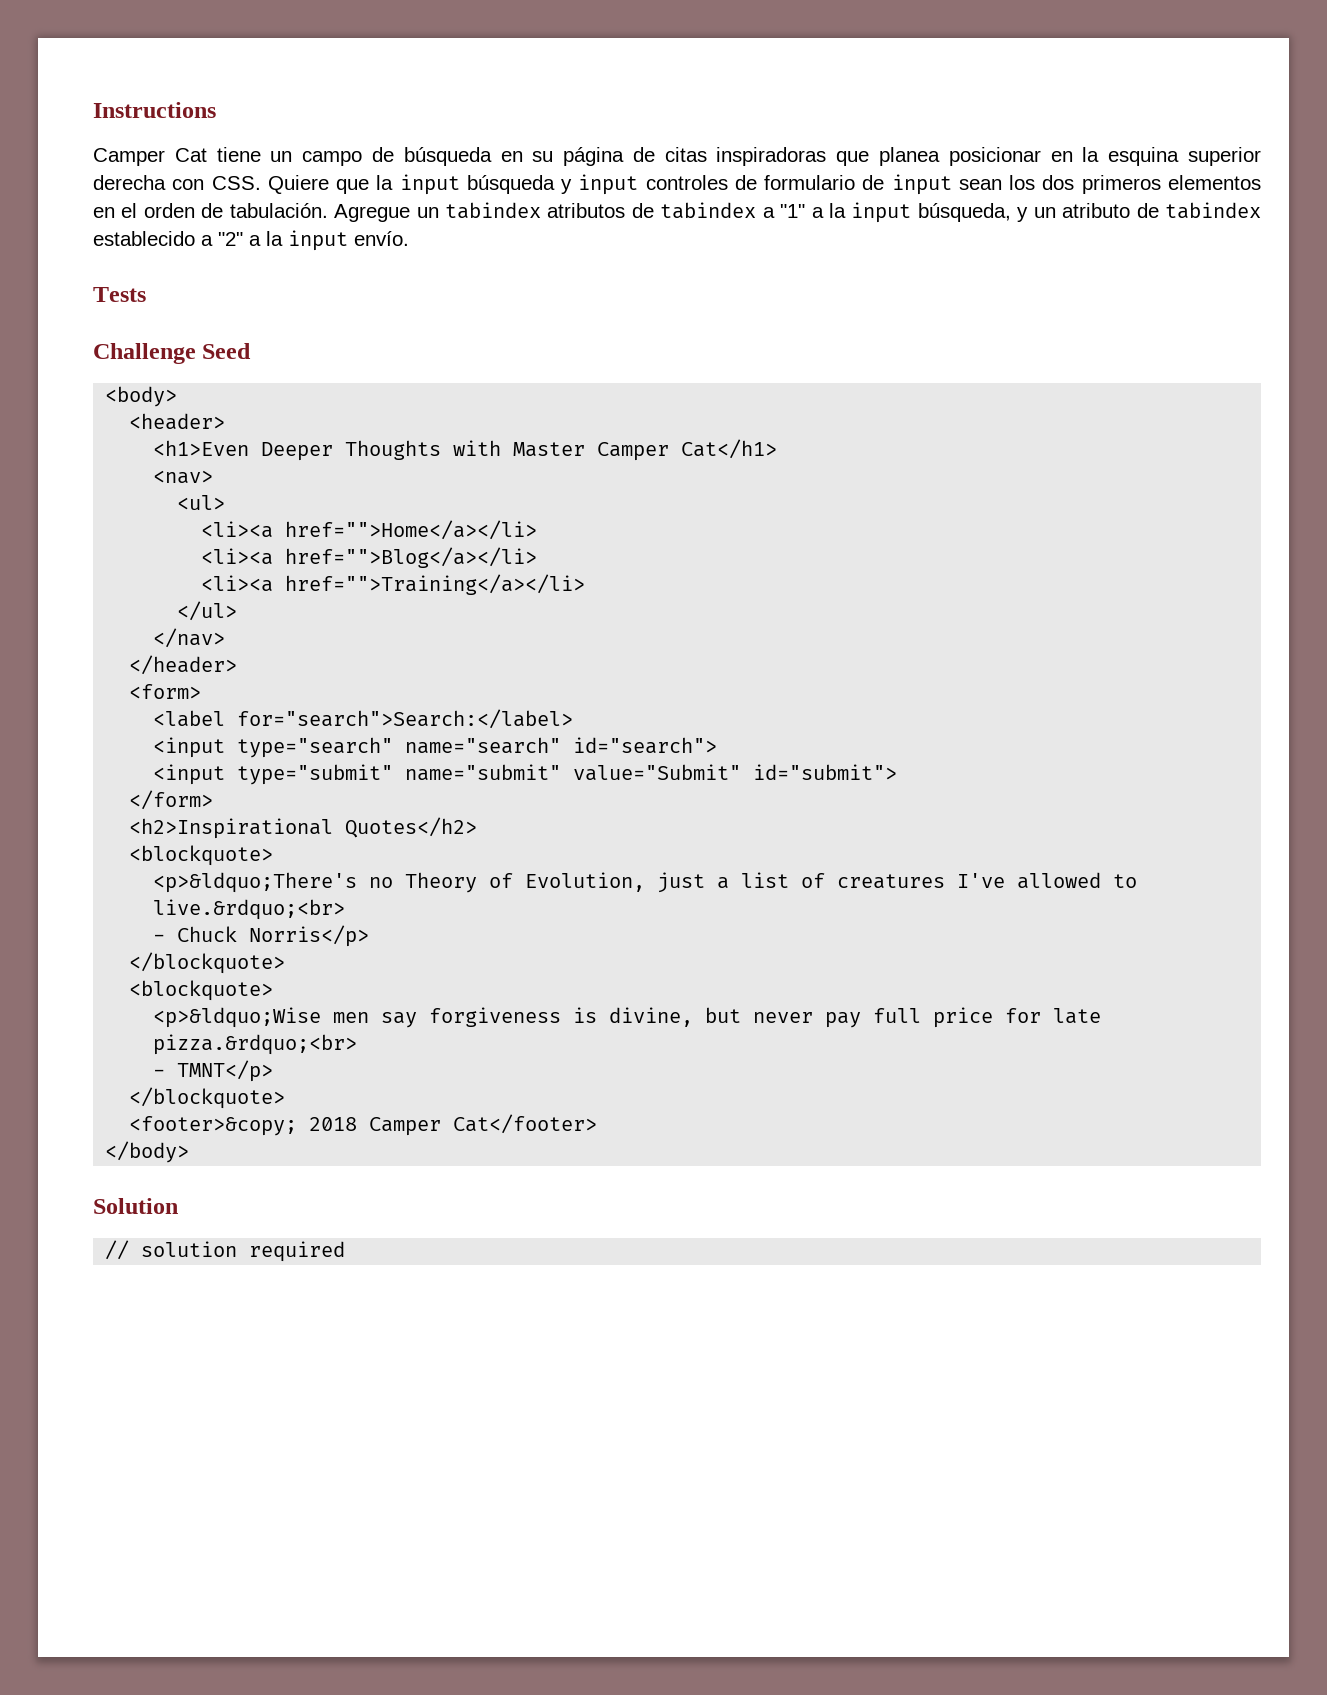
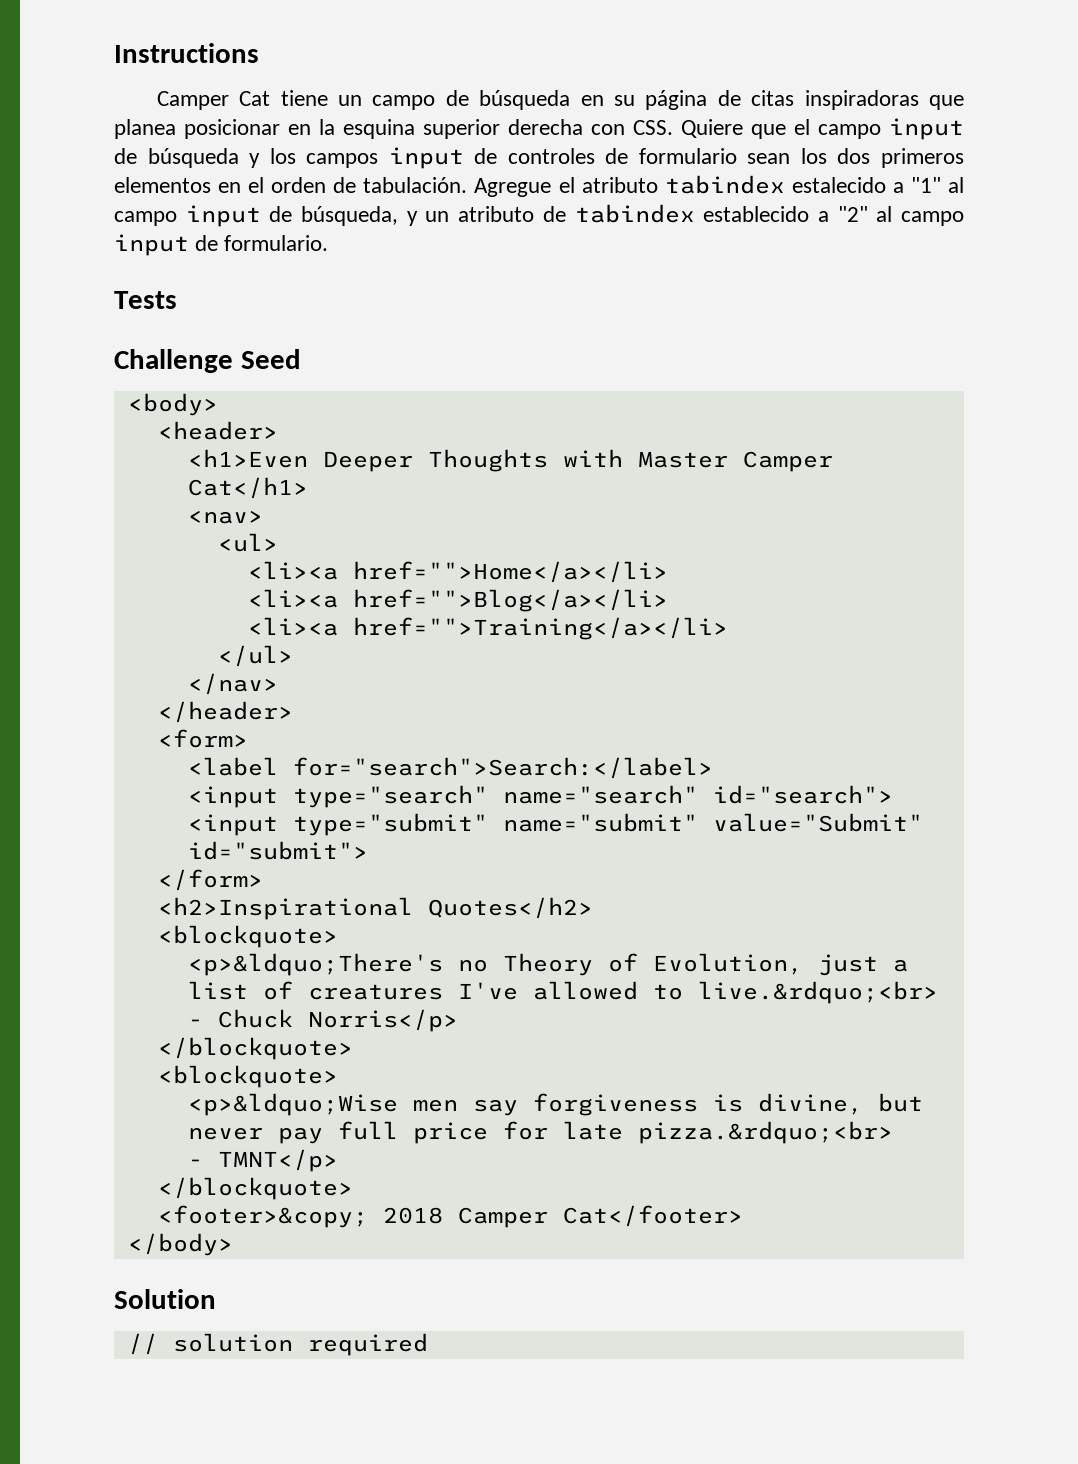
- Camper Cat tiene un campo de búsqueda en su página de citas inspiradoras que planea posicionar en la esquina superior derecha con CSS. Quiere que la input búsqueda y input controles de formulario de input sean los dos primeros elementos en el orden de tabulación.
+ Camper Cat tiene un campo de búsqueda en su página de citas inspiradoras que planea posicionar en la esquina superior derecha con CSS. Quiere que el campo input de búsqueda y los campos input de controles de formulario sean los dos primeros elementos en el orden de tabulación.
- Agregue un tabindex atributos de tabindex a "1" a la input búsqueda, y un atributo de tabindex establecido a "2" a la input envío.
+ Agregue el atributo tabindex estalecido a "1" al campo input de búsqueda, y un atributo de tabindex establecido a "2" al campo input de formulario.

